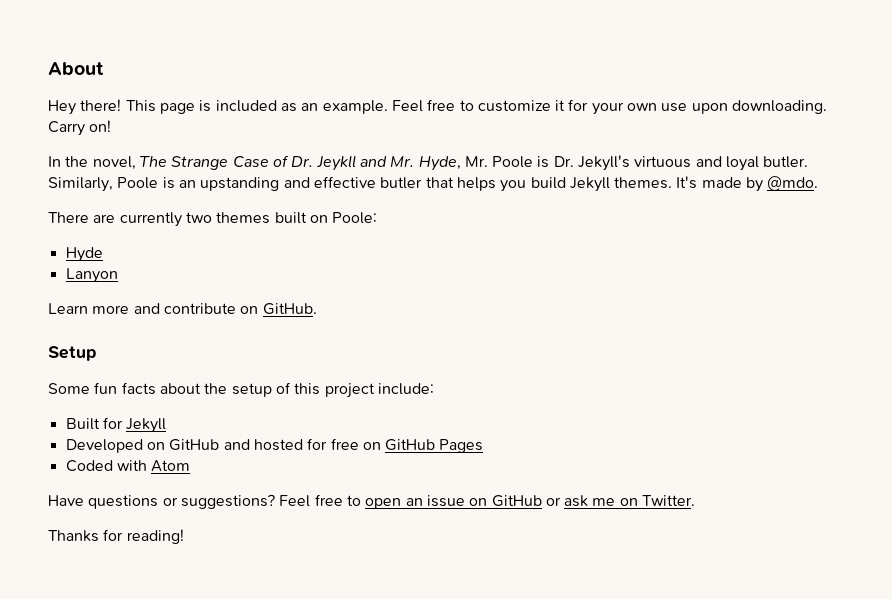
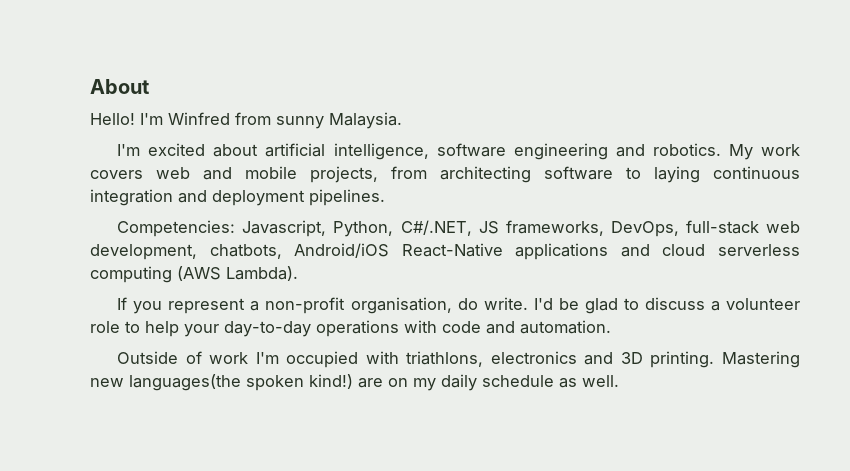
- Hey there! This page is included as an example. Feel free to customize it for your own use upon downloading. Carry on!
- In the novel, The Strange Case of Dr. Jeykll and Mr. Hyde, Mr. Poole is Dr. Jekyll's virtuous and loyal butler. Similarly, Poole is an upstanding and effective butler that helps you build Jekyll themes. It's made by @mdo.
- There are currently two themes built on Poole:
- Hyde
- Lanyon
- Learn more and contribute on GitHub.
- Setup
- Some fun facts about the setup of this project include:
- Built for Jekyll
- Developed on GitHub and hosted for free on GitHub Pages
- Coded with Atom
- Have questions or suggestions? Feel free to open an issue on GitHub or ask me on Twitter.
- Thanks for reading!
+ Hello! I'm Winfred from sunny Malaysia.
+ I'm excited about artificial intelligence, software engineering and robotics. My work covers web and mobile projects, from architecting software to laying continuous integration and deployment pipelines.
+ Competencies: Javascript, Python, C#/.NET, JS frameworks, DevOps, full-stack web development, chatbots, Android/iOS React-Native applications and cloud serverless computing (AWS Lambda).
+ If you represent a non-profit organisation, do write. I'd be glad to discuss a volunteer role to help your day-to-day operations with code and automation.
+ Outside of work I'm occupied with triathlons, electronics and 3D printing. Mastering new languages(the spoken kind!) are on my daily schedule as well.

